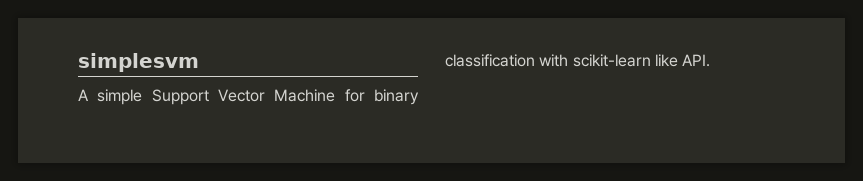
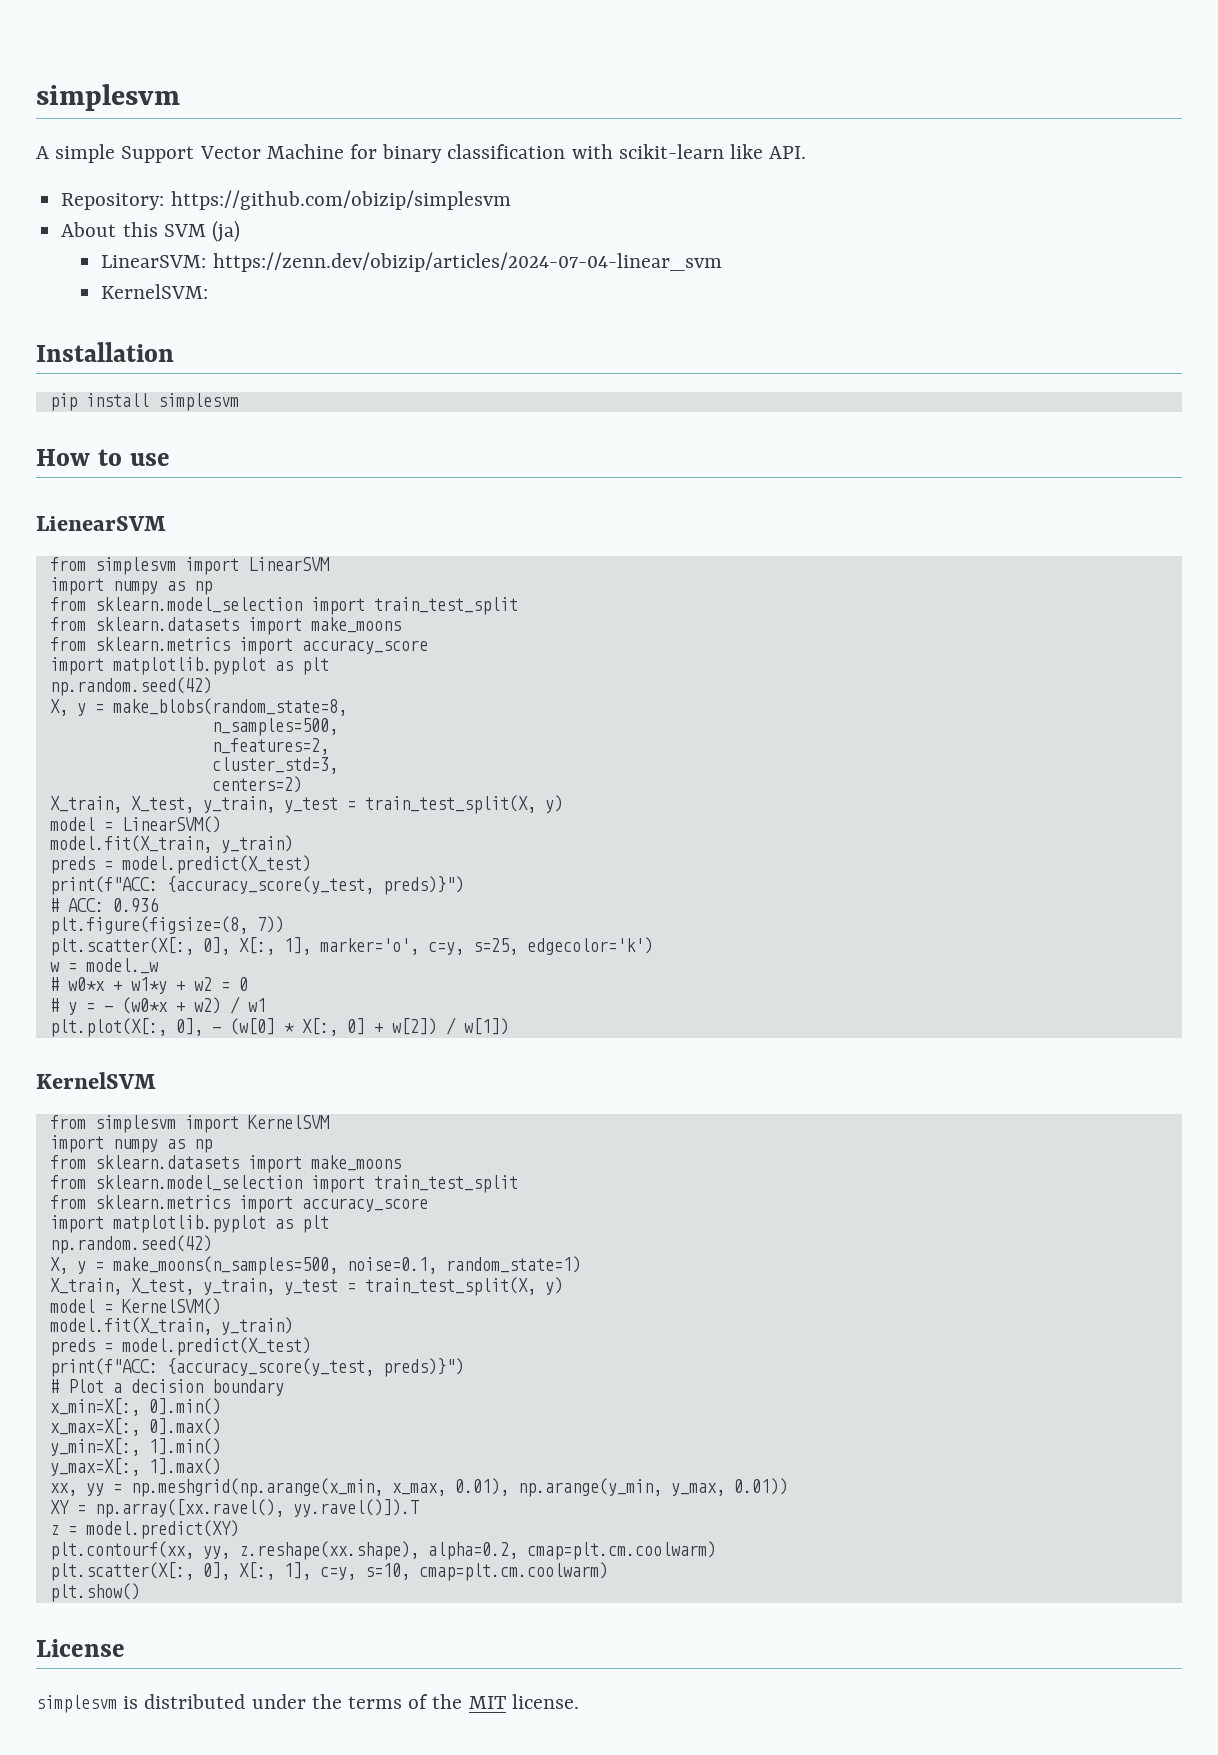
+ Repository: https://github.com/obizip/simplesvm
+ About this SVM (ja)
+ LinearSVM: https://zenn.dev/obizip/articles/2024-07-04-linear_svm
+ KernelSVM:
+ Installation
+ pip install simplesvm
+ How to use
+ LienearSVM
+ from simplesvm import LinearSVM
+ import numpy as np
+ from sklearn.model_selection import train_test_split
+ from sklearn.datasets import make_moons
+ from sklearn.metrics import accuracy_score
+ import matplotlib.pyplot as plt
+ np.random.seed(42)
+ X, y = make_blobs(random_state=8,
+ n_samples=500,
+ n_features=2,
+ cluster_std=3,
+ centers=2)
+ X_train, X_test, y_train, y_test = train_test_split(X, y)
+ model = LinearSVM()
+ model.fit(X_train, y_train)
+ preds = model.predict(X_test)
+ print(f"ACC: {accuracy_score(y_test, preds)}")
+ # ACC: 0.936
+ plt.figure(figsize=(8, 7))
+ plt.scatter(X[:, 0], X[:, 1], marker='o', c=y, s=25, edgecolor='k')
+ w = model._w
+ # w0*x + w1*y + w2 = 0
+ # y = - (w0*x + w2) / w1
+ plt.plot(X[:, 0], - (w[0] * X[:, 0] + w[2]) / w[1])
+ KernelSVM
+ from simplesvm import KernelSVM
+ import numpy as np
+ from sklearn.datasets import make_moons
+ from sklearn.model_selection import train_test_split
+ from sklearn.metrics import accuracy_score
+ import matplotlib.pyplot as plt
+ np.random.seed(42)
+ X, y = make_moons(n_samples=500, noise=0.1, random_state=1)
+ X_train, X_test, y_train, y_test = train_test_split(X, y)
+ model = KernelSVM()
+ model.fit(X_train, y_train)
+ preds = model.predict(X_test)
+ print(f"ACC: {accuracy_score(y_test, preds)}")
+ # Plot a decision boundary
+ x_min=X[:, 0].min()
+ x_max=X[:, 0].max()
+ y_min=X[:, 1].min()
+ y_max=X[:, 1].max()
+ xx, yy = np.meshgrid(np.arange(x_min, x_max, 0.01), np.arange(y_min, y_max, 0.01))
+ XY = np.array([xx.ravel(), yy.ravel()]).T
+ z = model.predict(XY)
+ plt.contourf(xx, yy, z.reshape(xx.shape), alpha=0.2, cmap=plt.cm.coolwarm)
+ plt.scatter(X[:, 0], X[:, 1], c=y, s=10, cmap=plt.cm.coolwarm)
+ plt.show()
+ License
+ simplesvm is distributed under the terms of the MIT license.

